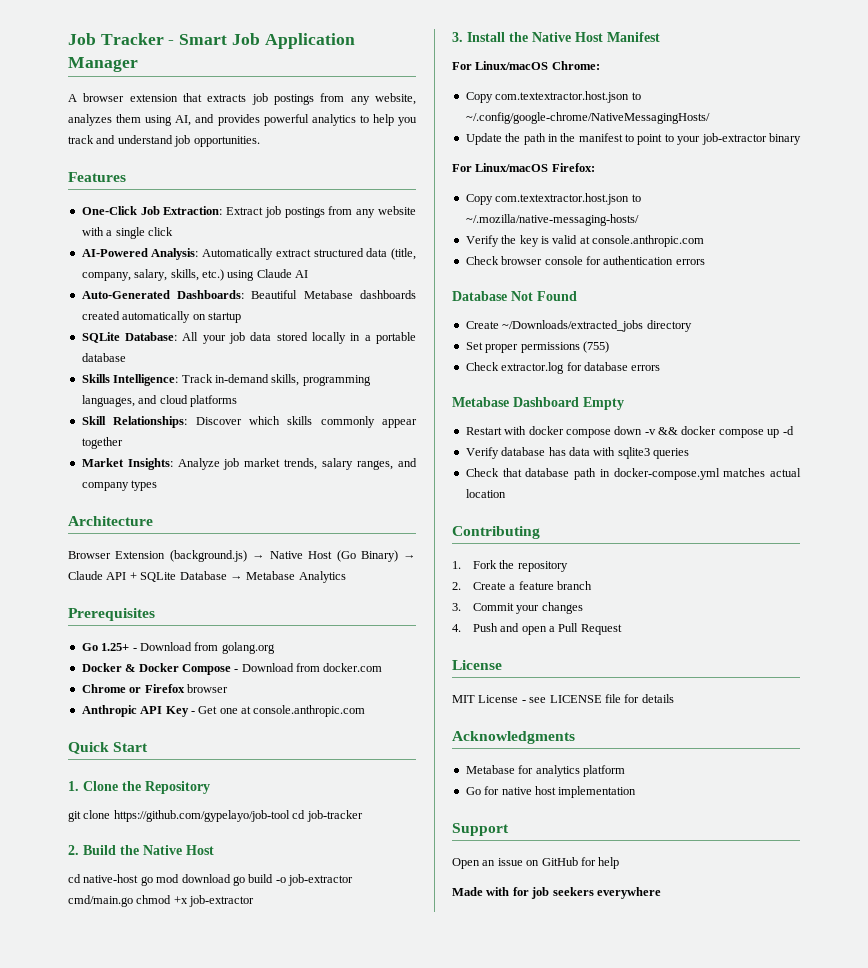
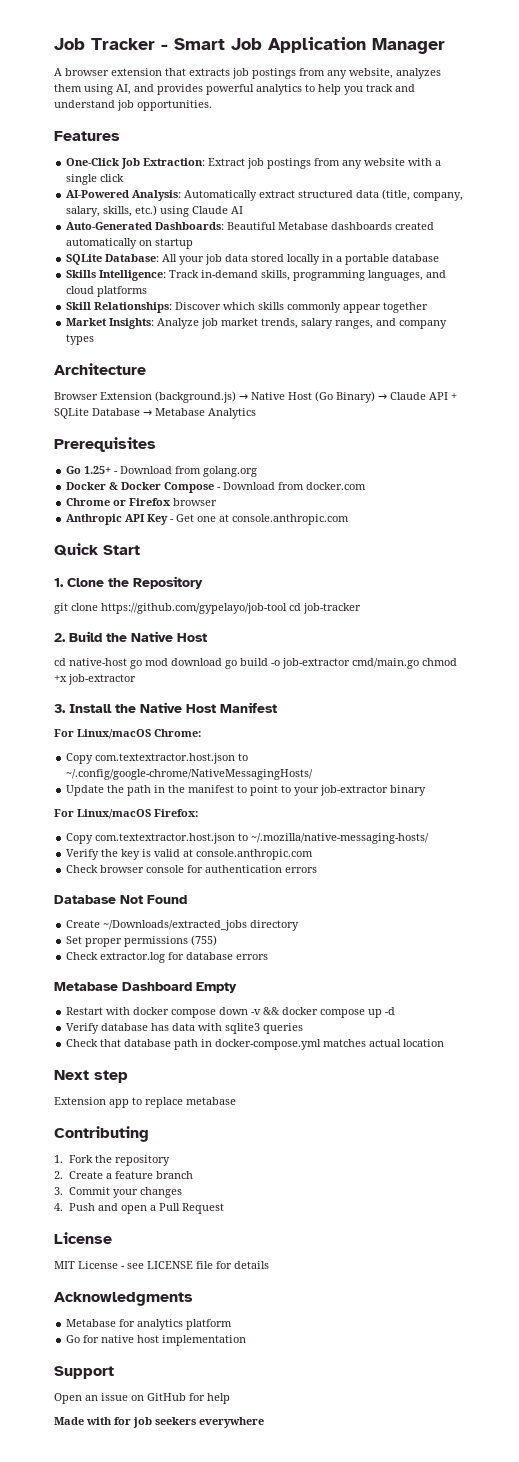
+ Next step
+ Extension app to replace metabase

